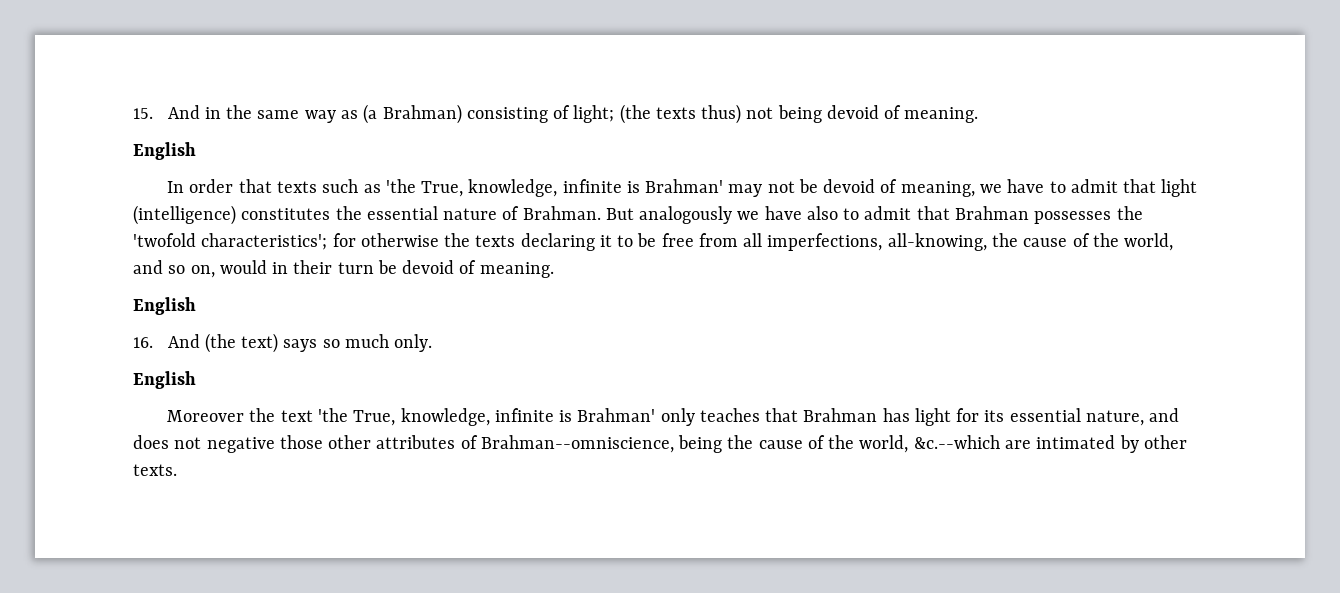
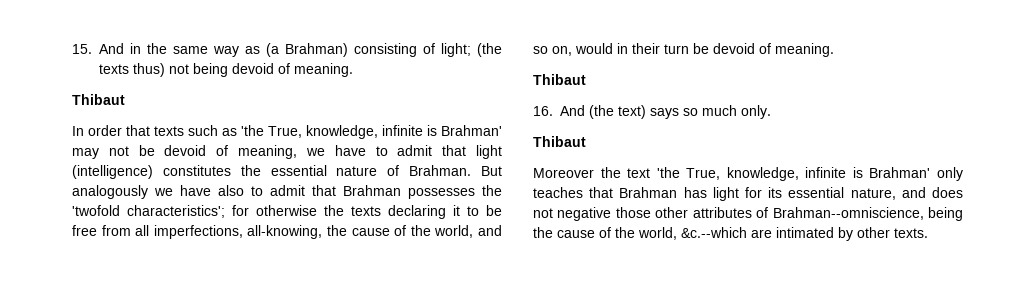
  15. And in the same way as (a Brahman) consisting of light; (the texts thus) not being devoid of meaning.
- English
+ Thibaut
  But analogously we have also to admit that Brahman possesses the 'twofold characteristics'; for otherwise the texts declaring it to be free from all imperfections, all-knowing, the cause of the world, and so on, would in their turn be devoid of meaning.
- English
+ Thibaut
  16. And (the text) says so much only.
- English
+ Thibaut

